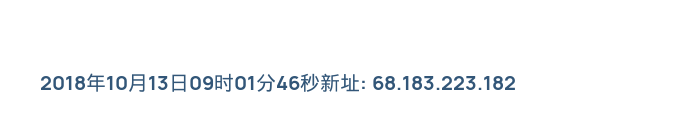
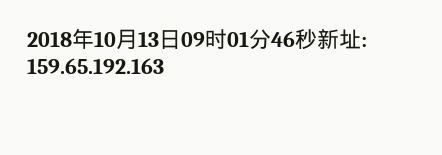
- 2018年10月13日09时01分46秒新址: 68.183.223.182
+ 2018年10月13日09时01分46秒新址: 159.65.192.163

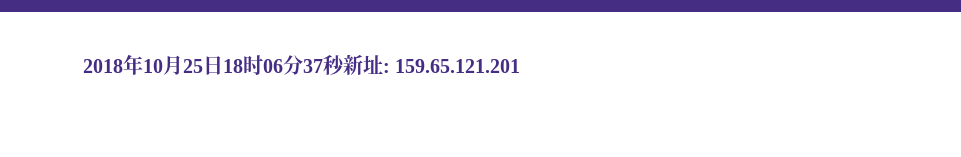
- 2018年10月13日09时01分46秒新址: 159.65.192.163
+ 2018年10月25日18时06分37秒新址: 159.65.121.201

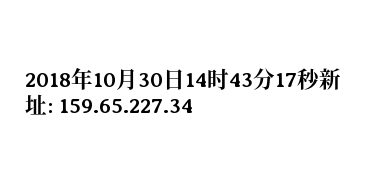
- 2018年10月25日18时06分37秒新址: 159.65.121.201
+ 2018年10月30日14时43分17秒新址: 159.65.227.34

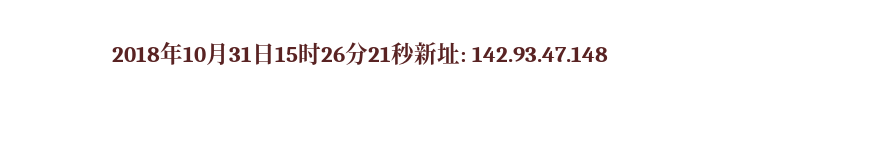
- 2018年10月30日14时43分17秒新址: 159.65.227.34
+ 2018年10月31日15时26分21秒新址: 142.93.47.148

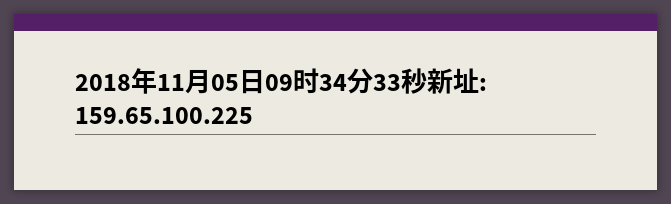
- 2018年10月31日15时26分21秒新址: 142.93.47.148
+ 2018年11月05日09时34分33秒新址: 159.65.100.225

